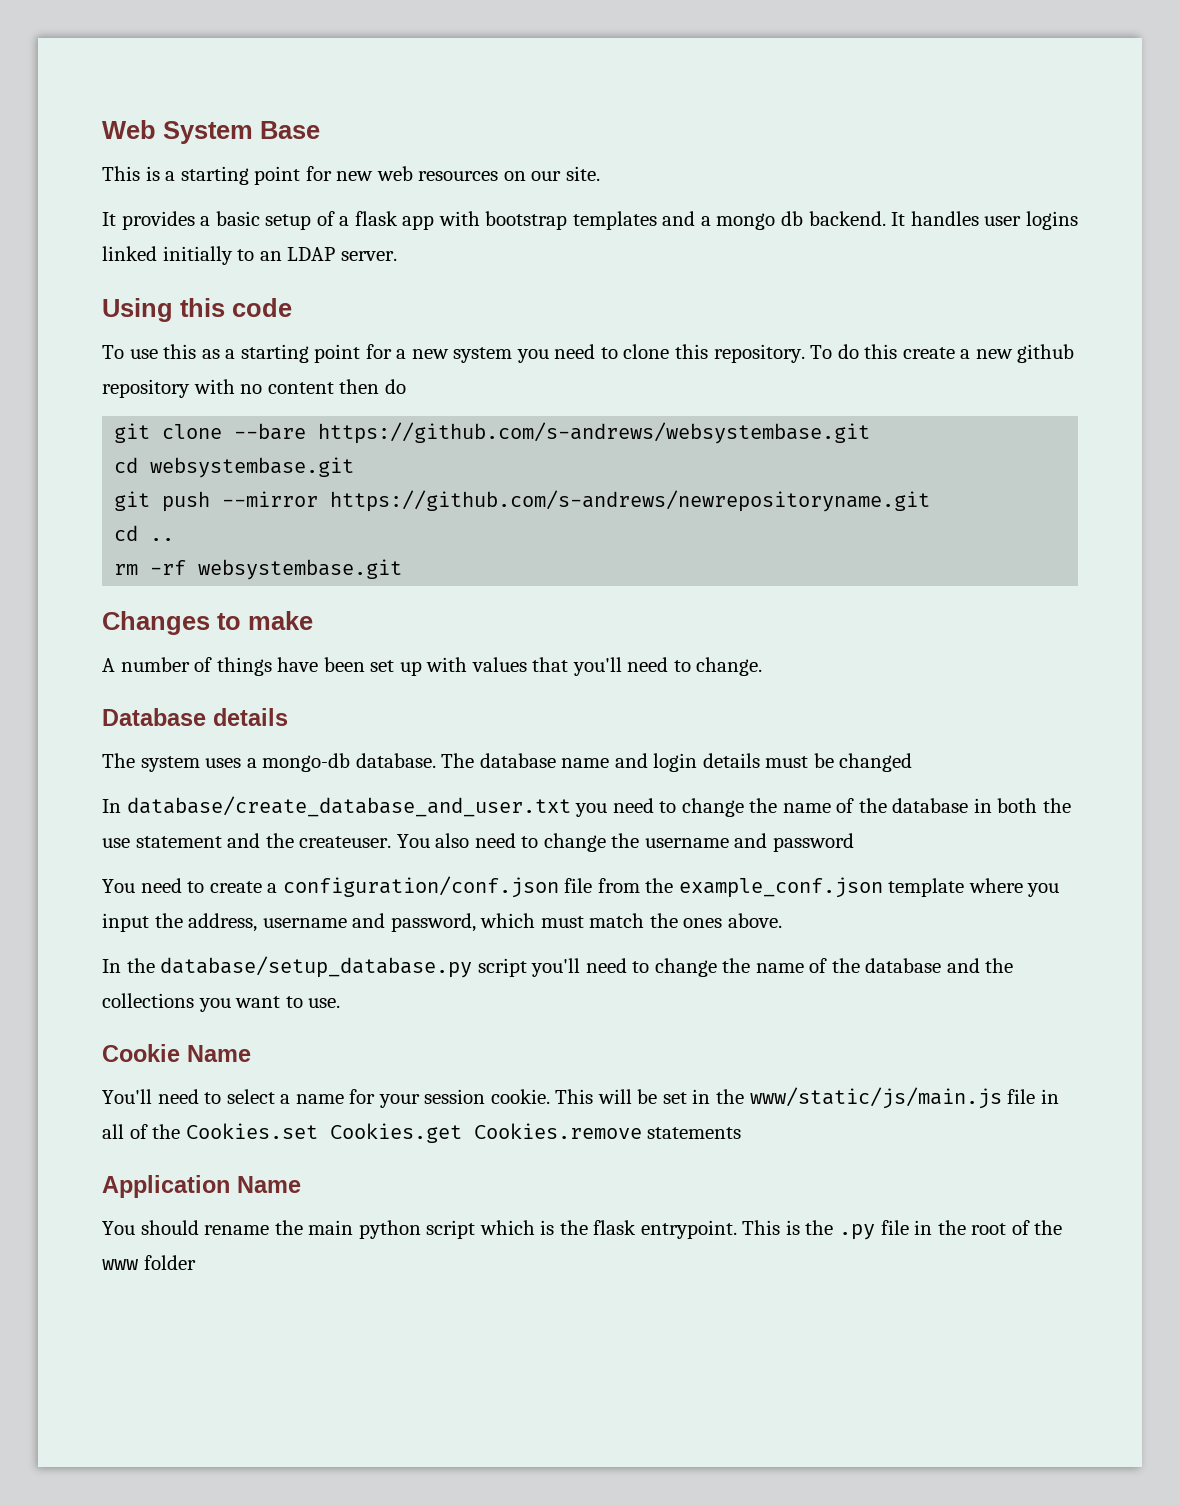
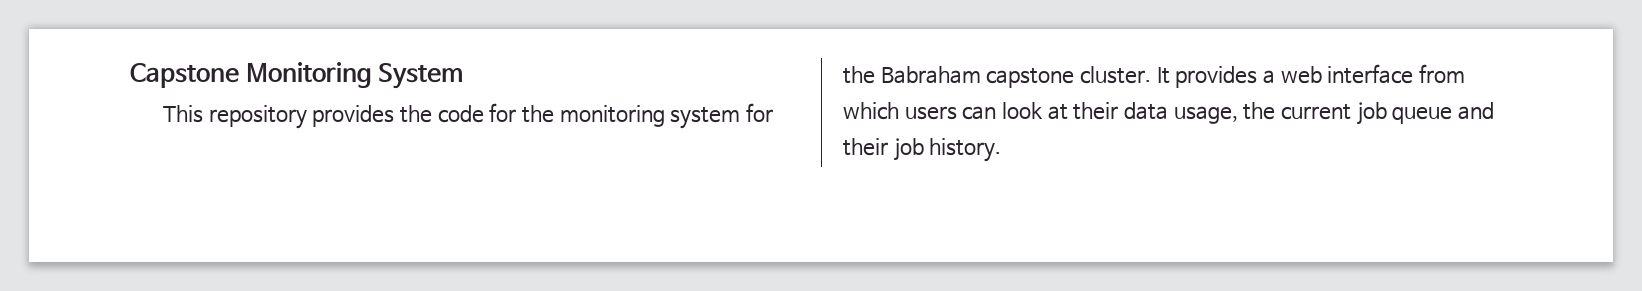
- Web System Base
- This is a starting point for new web resources on our site.
- It provides a basic setup of a flask app with bootstrap templates and a mongo db backend. It handles user logins linked initially to an LDAP server.
- Using this code
- To use this as a starting point for a new system you need to clone this repository. To do this create a new github repository with no content then do
- git clone --bare https://github.com/s-andrews/websystembase.git
- cd websystembase.git
- git push --mirror https://github.com/s-andrews/newrepositoryname.git
- cd ..
- rm -rf websystembase.git
- Changes to make
- A number of things have been set up with values that you'll need to change.
- Database details
- The system uses a mongo-db database. The database name and login details must be changed
- In database/create_database_and_user.txt you need to change the name of the database in both the use statement and the createuser. You also need to change the username and password
- You need to create a configuration/conf.json file from the example_conf.json template where you input the address, username and password, which must match the ones above.
- In the database/setup_database.py script you'll need to change the name of the database and the collections you want to use.
- Cookie Name
- You'll need to select a name for your session cookie. This will be set in the www/static/js/main.js file in all of the Cookies.set Cookies.get Cookies.remove statements
- Application Name
- You should rename the main python script which is the flask entrypoint. This is the .py file in the root of the www folder
+ Capstone Monitoring System
+ This repository provides the code for the monitoring system for the Babraham capstone cluster. It provides a web interface from which users can look at their data usage, the current job queue and their job history.

